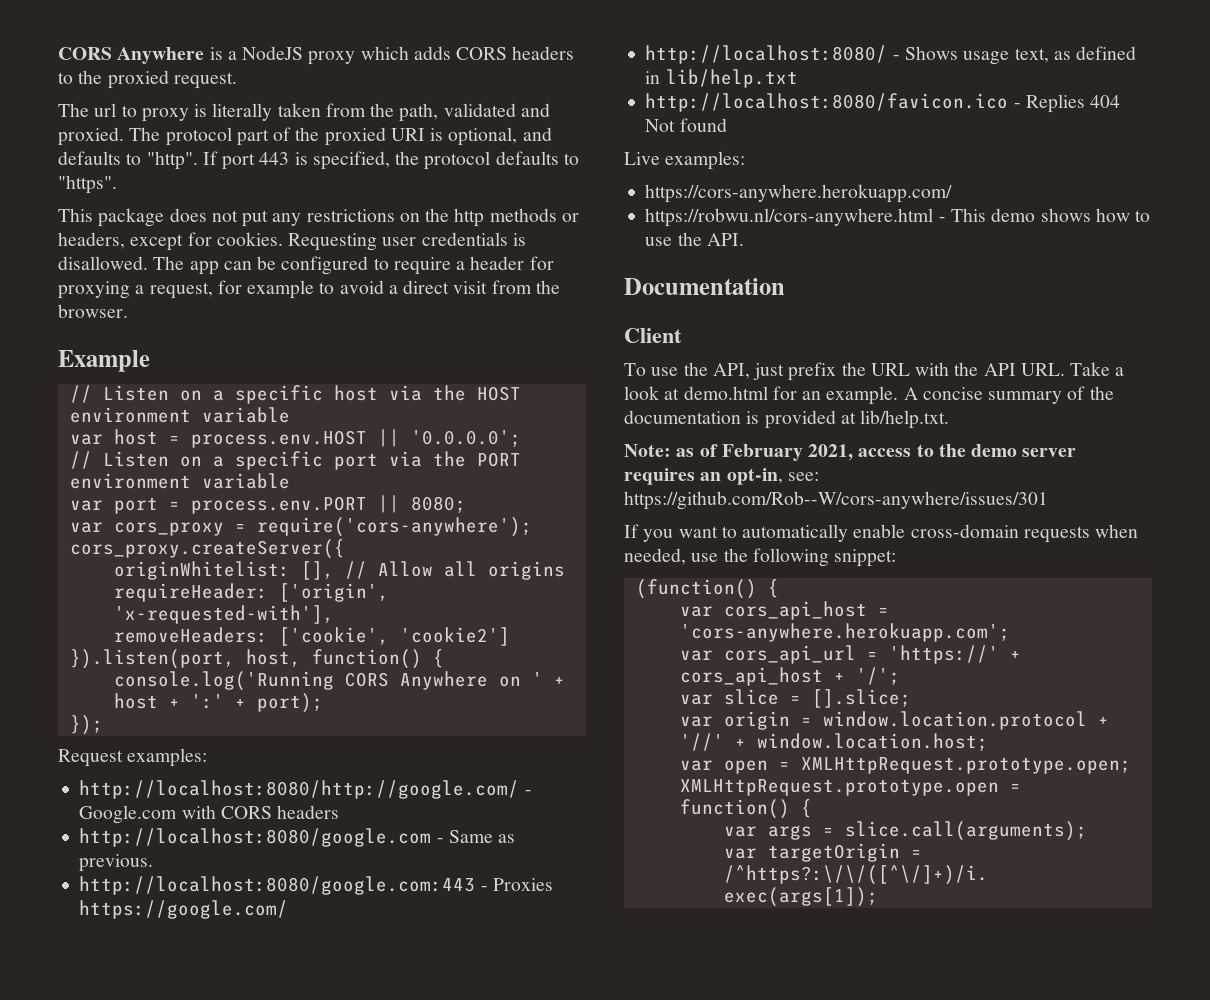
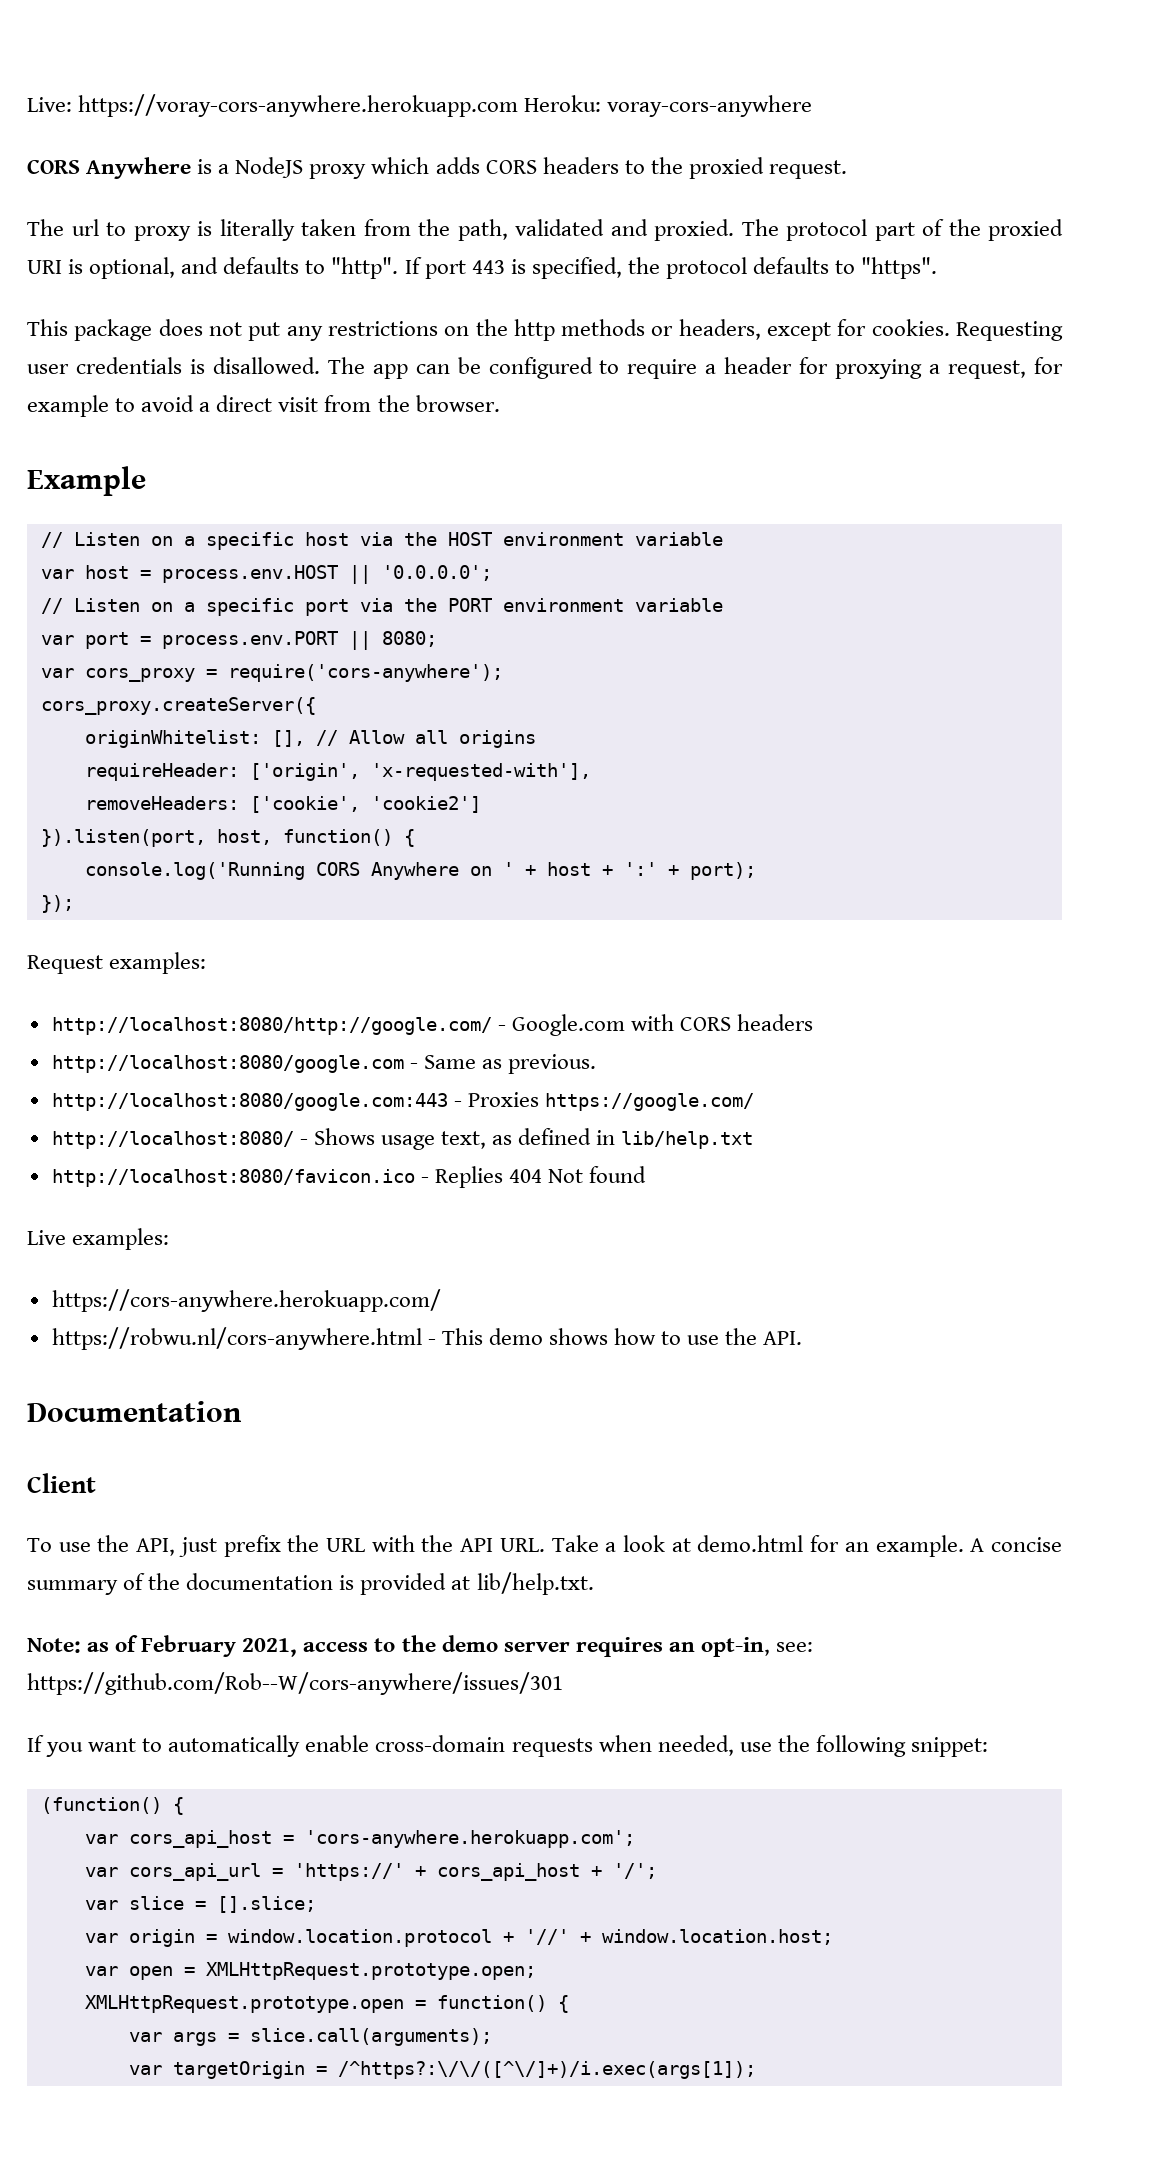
+ Live: https://voray-cors-anywhere.herokuapp.com Heroku: voray-cors-anywhere

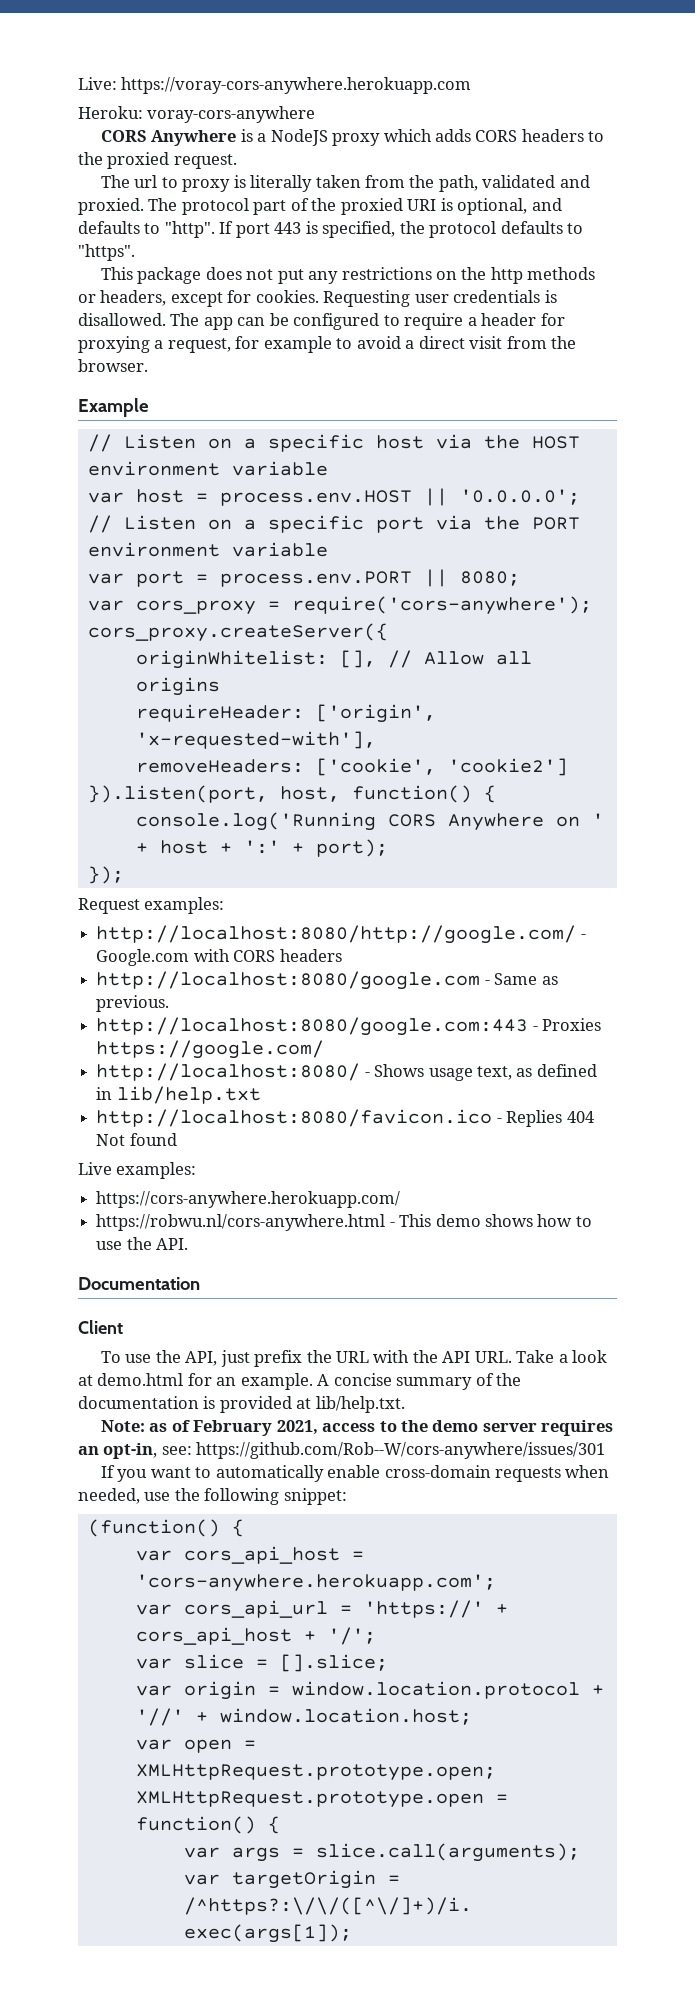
- Live: https://voray-cors-anywhere.herokuapp.com Heroku: voray-cors-anywhere
+ Live: https://voray-cors-anywhere.herokuapp.com
+ Heroku: voray-cors-anywhere

